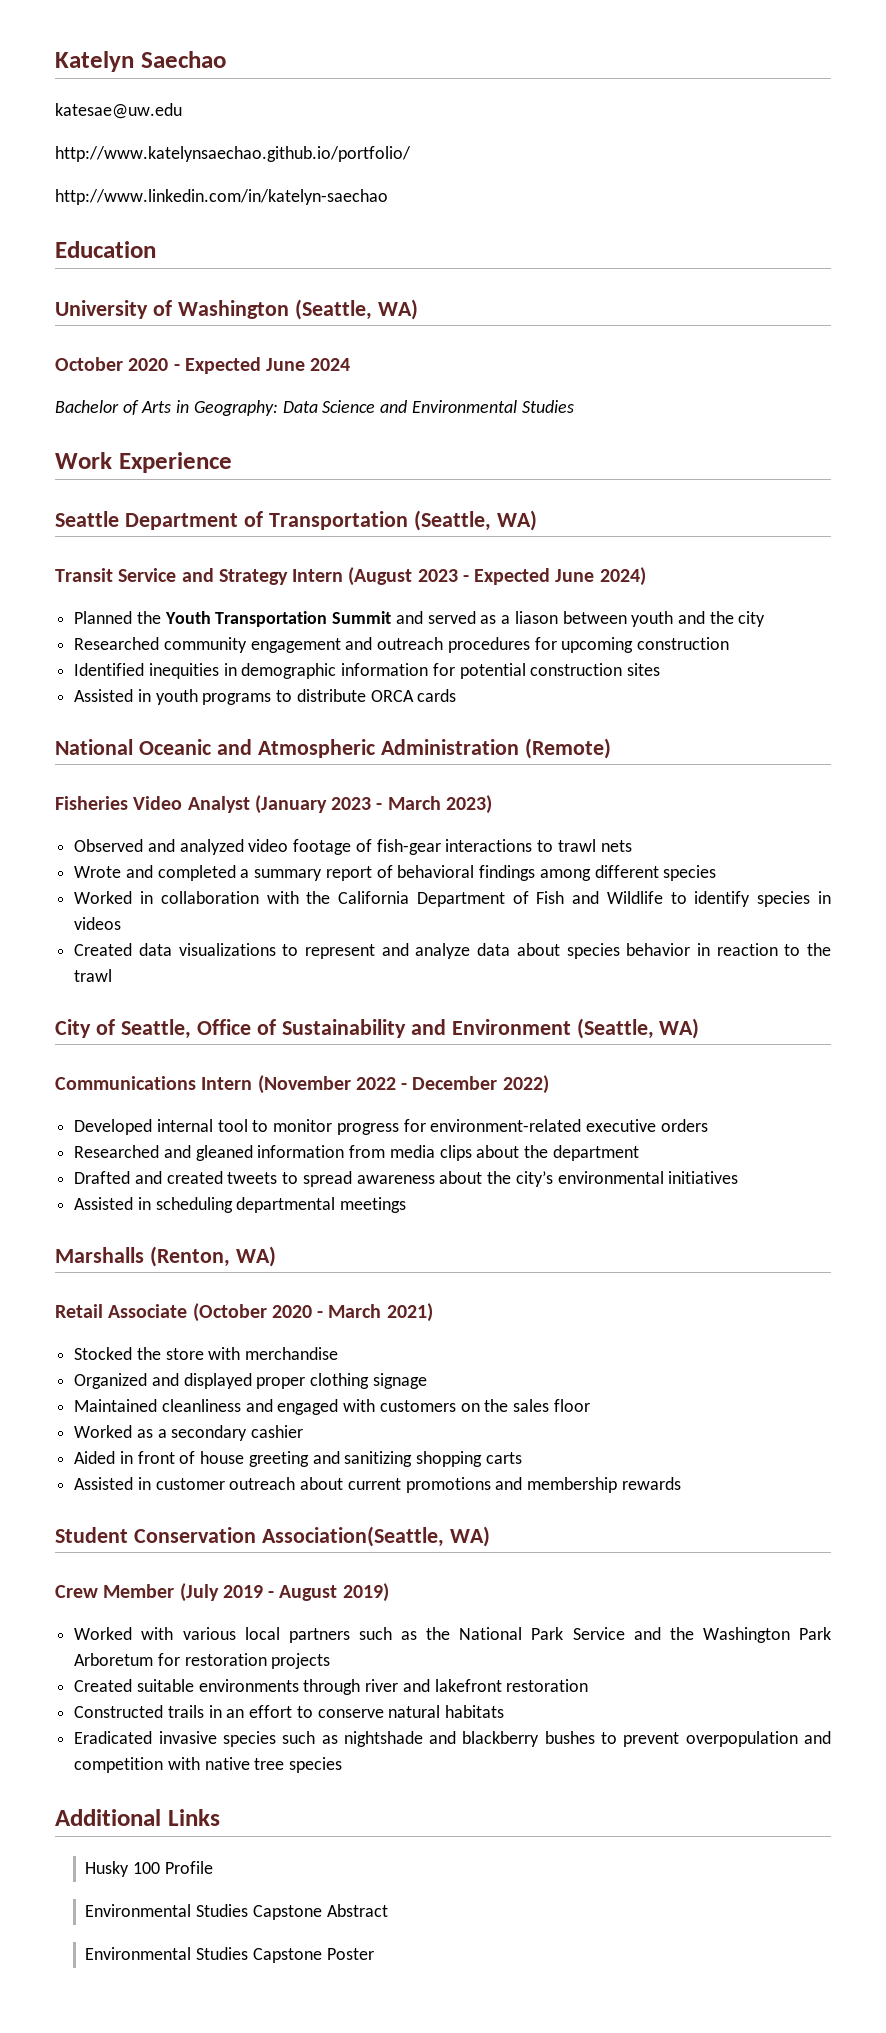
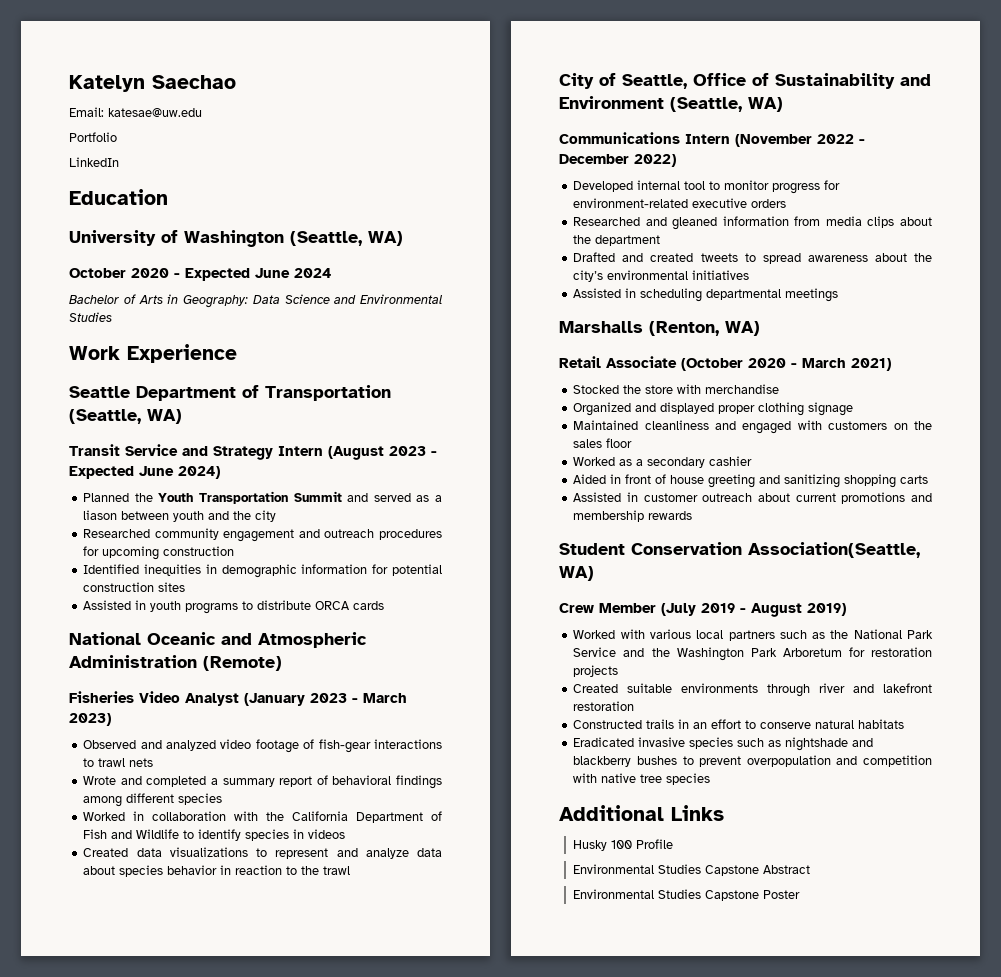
- katesae@uw.edu
+ Email: katesae@uw.edu
- http://www.katelynsaechao.github.io/portfolio/
- http://www.linkedin.com/in/katelyn-saechao
+ Portfolio
+ LinkedIn

